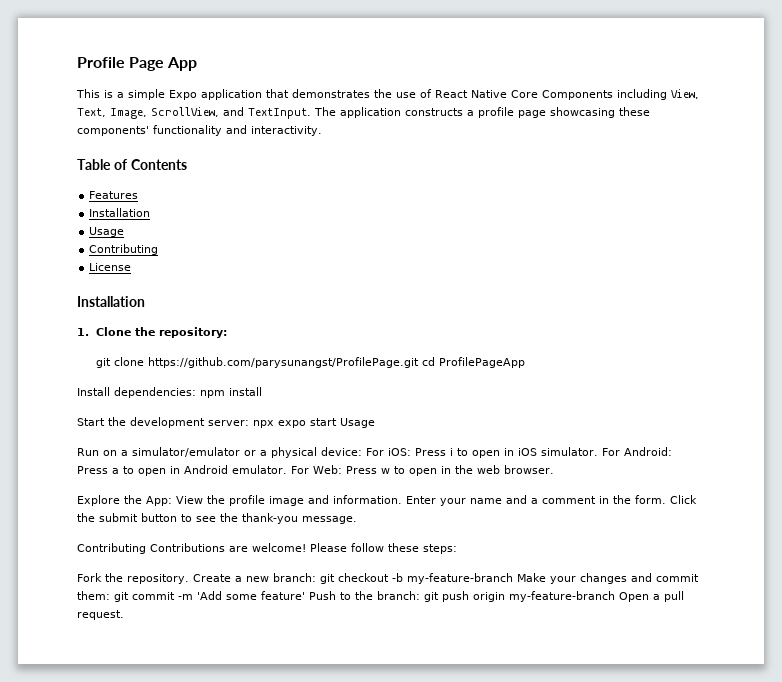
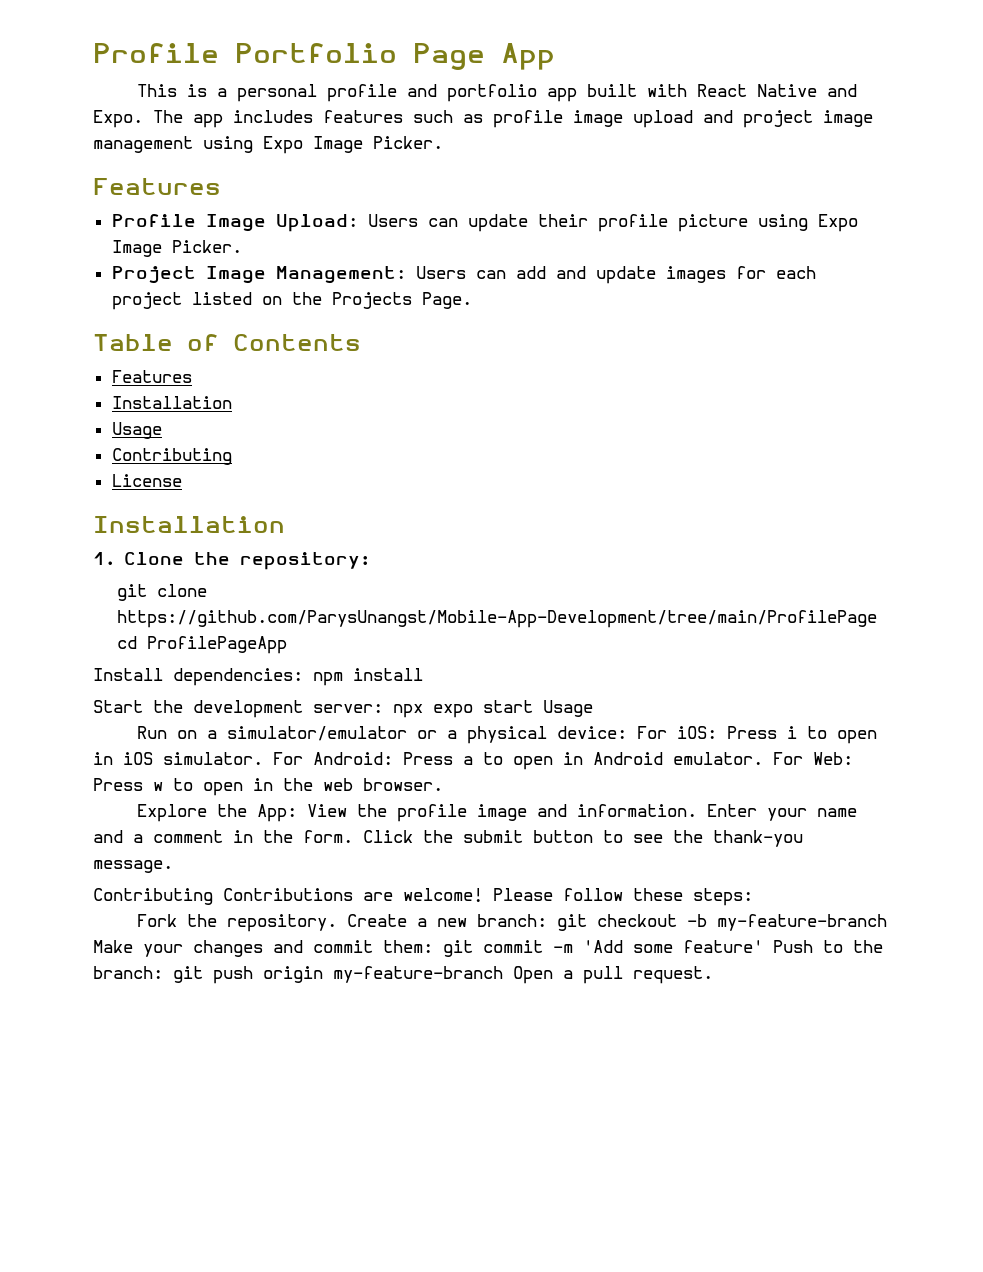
- Profile Page App
+ Profile Portfolio Page App
- This is a simple Expo application that demonstrates the use of React Native Core Components including View, Text, Image, ScrollView, and TextInput. The application constructs a profile page showcasing these components' functionality and interactivity.
+ This is a personal profile and portfolio app built with React Native and Expo. The app includes features such as profile image upload and project image management using Expo Image Picker.
+ Features
+ Profile Image Upload: Users can update their profile picture using Expo Image Picker.
+ Project Image Management: Users can add and update images for each project listed on the Projects Page.
- git clone https://github.com/parysunangst/ProfilePage.git cd ProfilePageApp
+ git clone https://github.com/ParysUnangst/Mobile-App-Development/tree/main/ProfilePage cd ProfilePageApp

